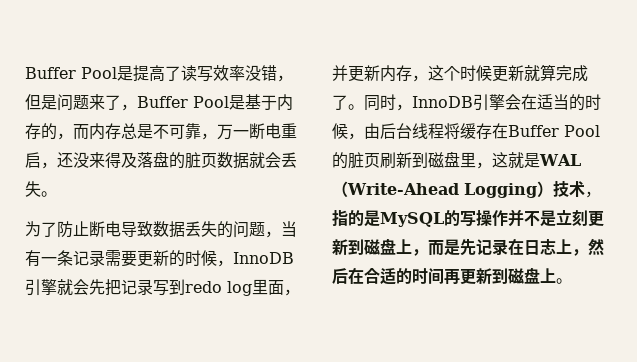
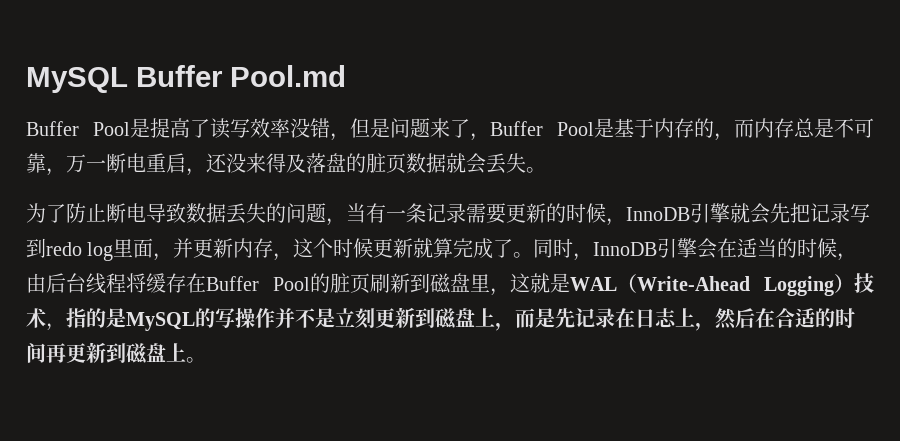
+ MySQL Buffer Pool.md

